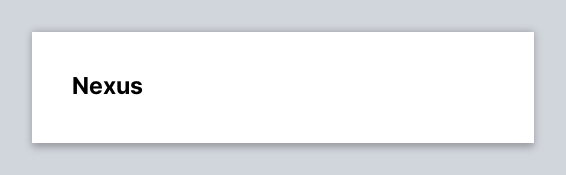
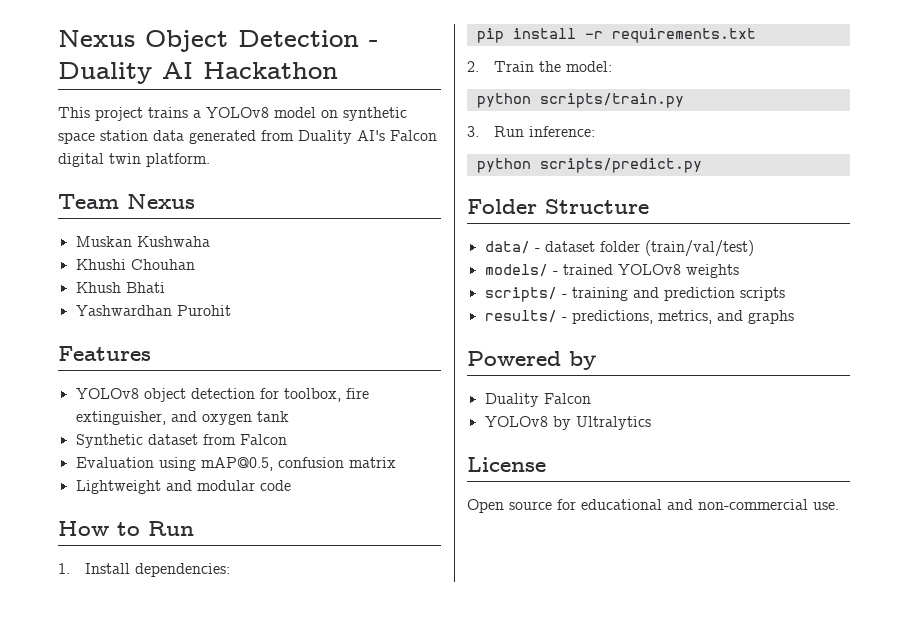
- Nexus
+ Nexus Object Detection - Duality AI Hackathon
+ This project trains a YOLOv8 model on synthetic space station data generated from Duality AI's Falcon digital twin platform.
+ Team Nexus
+ Muskan Kushwaha
+ Khushi Chouhan
+ Khush Bhati
+ Yashwardhan Purohit
+ Features
+ YOLOv8 object detection for toolbox, fire extinguisher, and oxygen tank
+ Synthetic dataset from Falcon
+ Evaluation using mAP@0.5, confusion matrix
+ Lightweight and modular code
+ How to Run
+ 1. Install dependencies:
+ pip install -r requirements.txt
+ 2. Train the model:
+ python scripts/train.py
+ 3. Run inference:
+ python scripts/predict.py
+ Folder Structure
+ data/ - dataset folder (train/val/test)
+ models/ - trained YOLOv8 weights
+ scripts/ - training and prediction scripts
+ results/ - predictions, metrics, and graphs
+ Powered by
+ Duality Falcon
+ YOLOv8 by Ultralytics
+ License
+ Open source for educational and non-commercial use.

